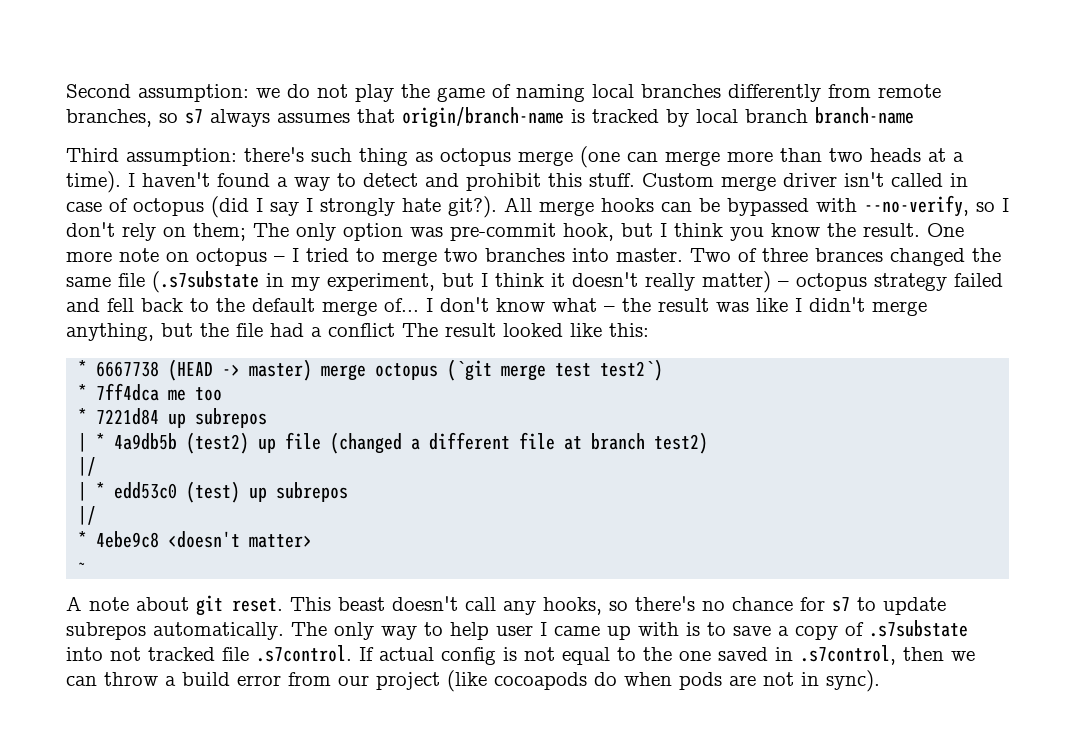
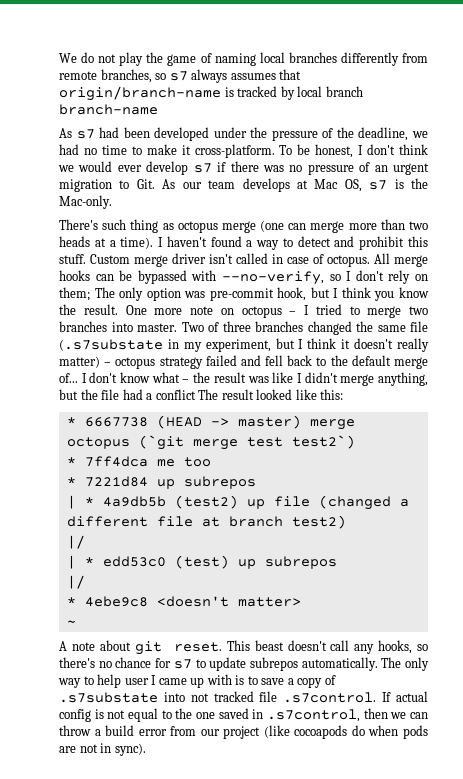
- Second assumption: we do not play the game of naming local branches differently from remote branches, so s7 always assumes that origin/branch-name is tracked by local branch branch-name
+ We do not play the game of naming local branches differently from remote branches, so s7 always assumes that origin/branch-name is tracked by local branch branch-name
- Third assumption: there's such thing as octopus merge (one can merge more than two heads at a time).
+ As s7 had been developed under the pressure of the deadline, we had no time to make it cross-platform. To be honest, I don't think we would ever develop s7 if there was no pressure of an urgent migration to Git. As our team develops at Mac OS, s7 is the Mac-only.
+ There's such thing as octopus merge (one can merge more than two heads at a time).
- Custom merge driver isn't called in case of octopus (did I say I strongly hate git?).
+ Custom merge driver isn't called in case of octopus.
- Two of three brances changed the same file (.s7substate in my experiment, but I think it doesn't really matter) – octopus strategy failed and fell back to the default merge of...
+ Two of three branches changed the same file (.s7substate in my experiment, but I think it doesn't really matter) – octopus strategy failed and fell back to the default merge of...

